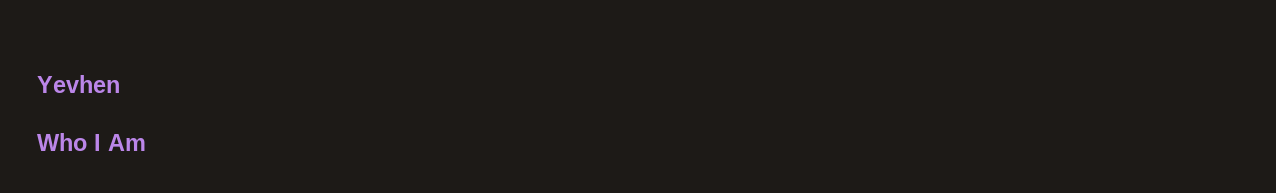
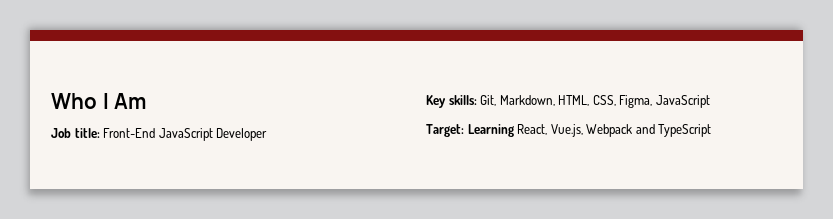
- Yevhen
+ Job title: Front-End JavaScript Developer
+ Key skills: Git, Markdown, HTML, CSS, Figma, JavaScript
+ Target: Learning React, Vue.js, Webpack and TypeScript

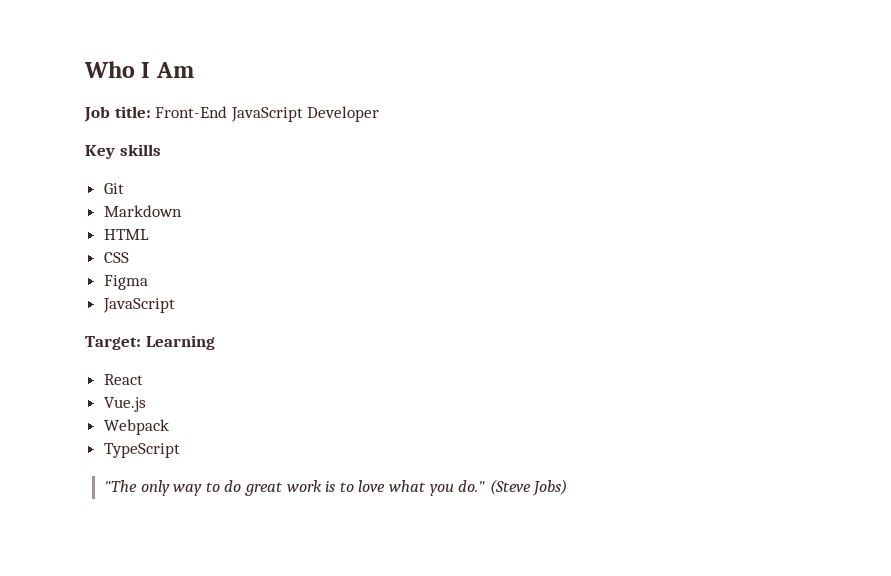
- Key skills: Git, Markdown, HTML, CSS, Figma, JavaScript
+ Key skills
+ Git
+ Markdown
+ HTML
+ CSS
+ Figma
+ JavaScript
- Target: Learning React, Vue.js, Webpack and TypeScript
+ Target: Learning
+ React
+ Vue.js
+ Webpack
+ TypeScript
+ "The only way to do great work is to love what you do." (Steve Jobs)

